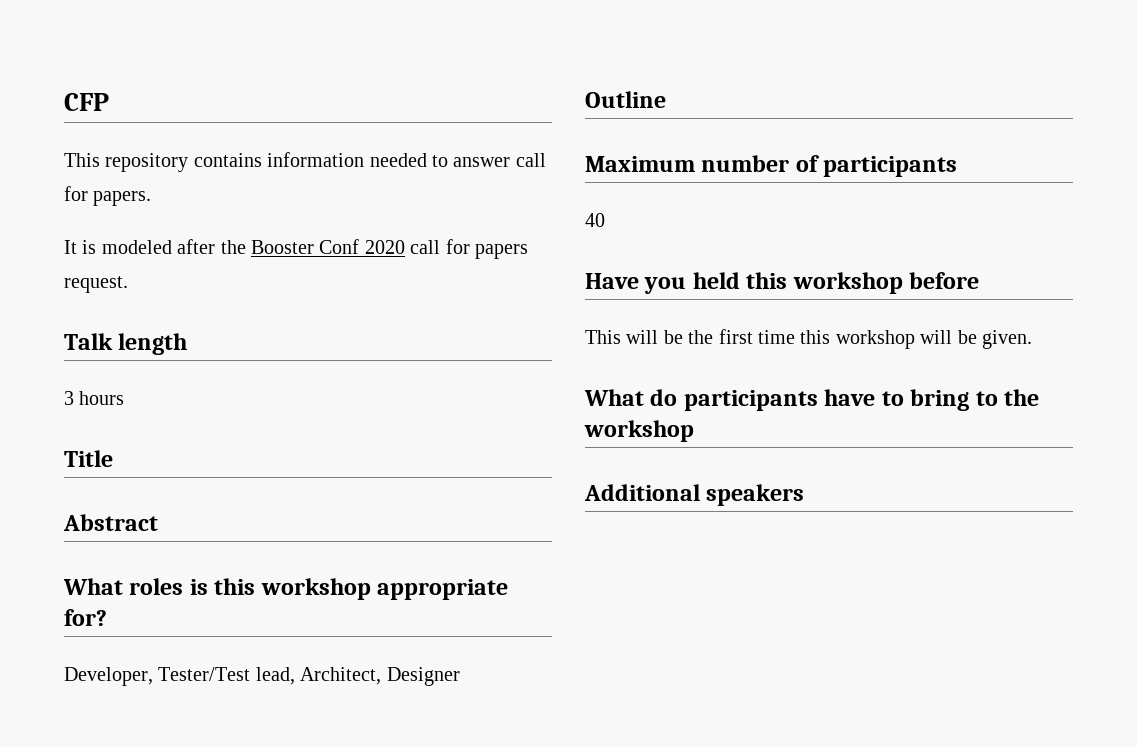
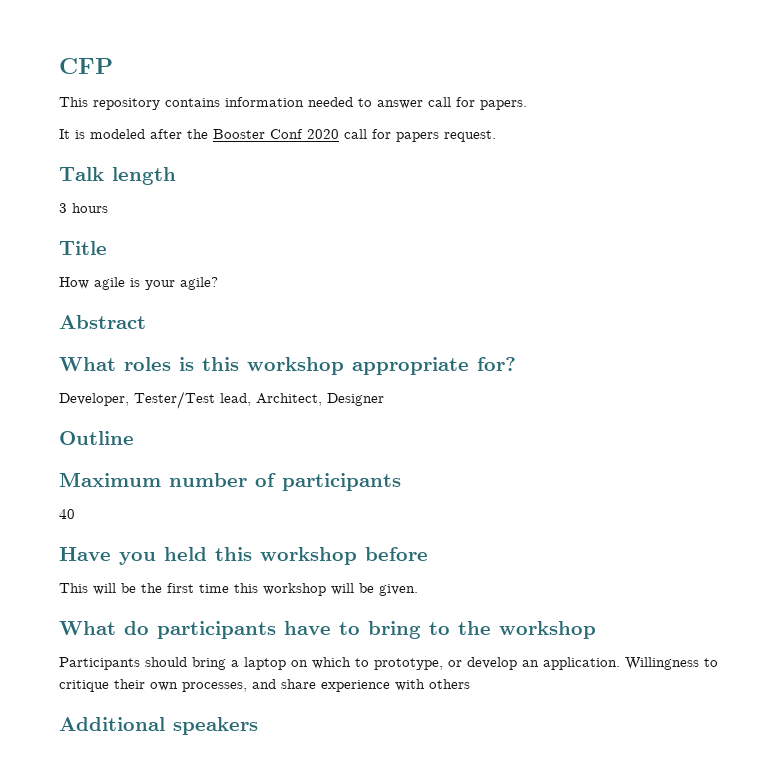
+ How agile is your agile?
+ Participants should bring a laptop on which to prototype, or develop an application. Willingness to critique their own processes, and share experience with others

